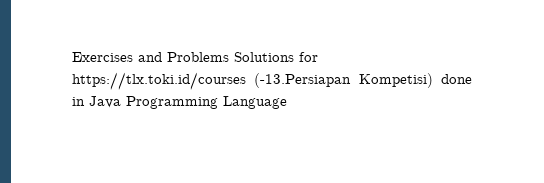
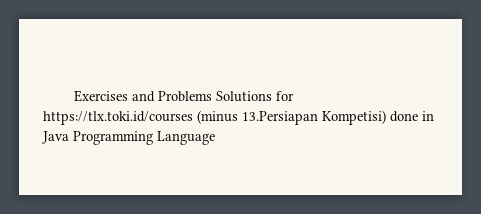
- Exercises and Problems Solutions for https://tlx.toki.id/courses (-13.Persiapan Kompetisi) done in Java Programming Language
+ Exercises and Problems Solutions for https://tlx.toki.id/courses (minus 13.Persiapan Kompetisi) done in Java Programming Language

